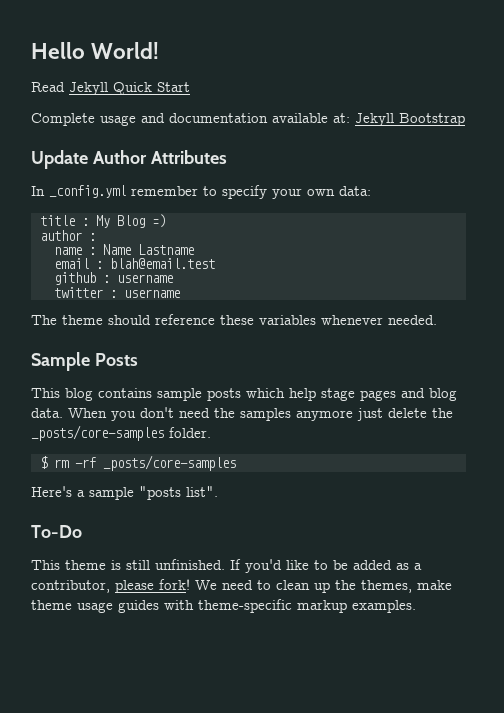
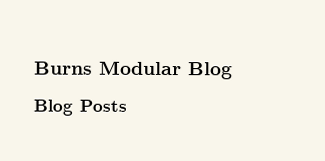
- Hello World!
- Read Jekyll Quick Start
- Complete usage and documentation available at: Jekyll Bootstrap
- Update Author Attributes
- In _config.yml remember to specify your own data:
- title : My Blog =)
- author :
- name : Name Lastname
- email : blah@email.test
- github : username
- twitter : username
- The theme should reference these variables whenever needed.
- Sample Posts
- This blog contains sample posts which help stage pages and blog data. When you don't need the samples anymore just delete the _posts/core-samples folder.
- $ rm -rf _posts/core-samples
- Here's a sample "posts list".
- To-Do
- This theme is still unfinished. If you'd like to be added as a contributor, please fork! We need to clean up the themes, make theme usage guides with theme-specific markup examples.
+ Burns Modular Blog
+ Blog Posts

